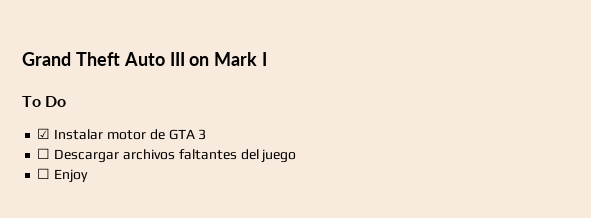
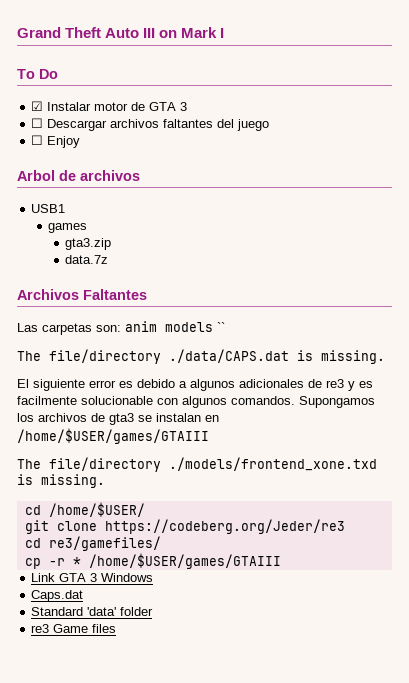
+ Arbol de archivos
+ USB1
+ games
+ gta3.zip
+ data.7z
+ Archivos Faltantes
+ Las carpetas son: anim models ``
+ The file/directory ./data/CAPS.dat is missing.
+ El siguiente error es debido a algunos adicionales de re3 y es facilmente solucionable con algunos comandos. Supongamos los archivos de gta3 se instalan en /home/$USER/games/GTAIII
+ The file/directory ./models/frontend_xone.txd is missing.
+ cd /home/$USER/
+ git clone https://codeberg.org/Jeder/re3
+ cd re3/gamefiles/
+ cp -r * /home/$USER/games/GTAIII
+ Link GTA 3 Windows
+ Caps.dat
+ Standard 'data' folder
+ re3 Game files

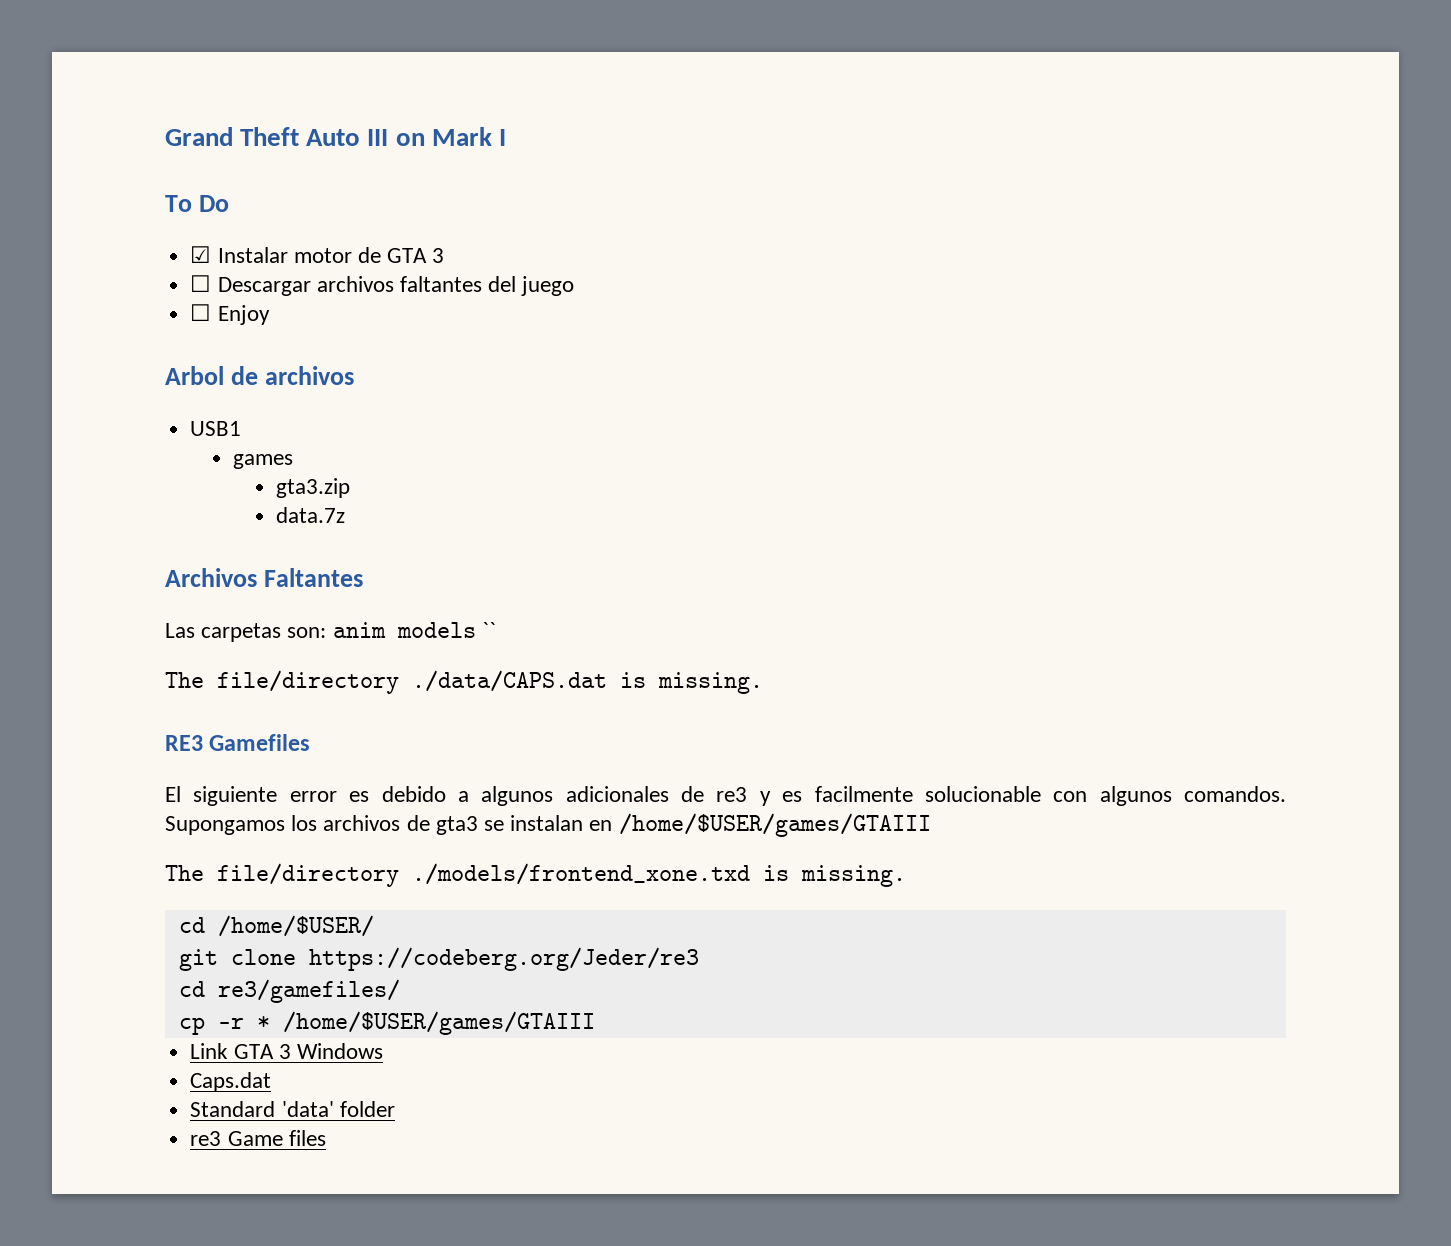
+ RE3 Gamefiles

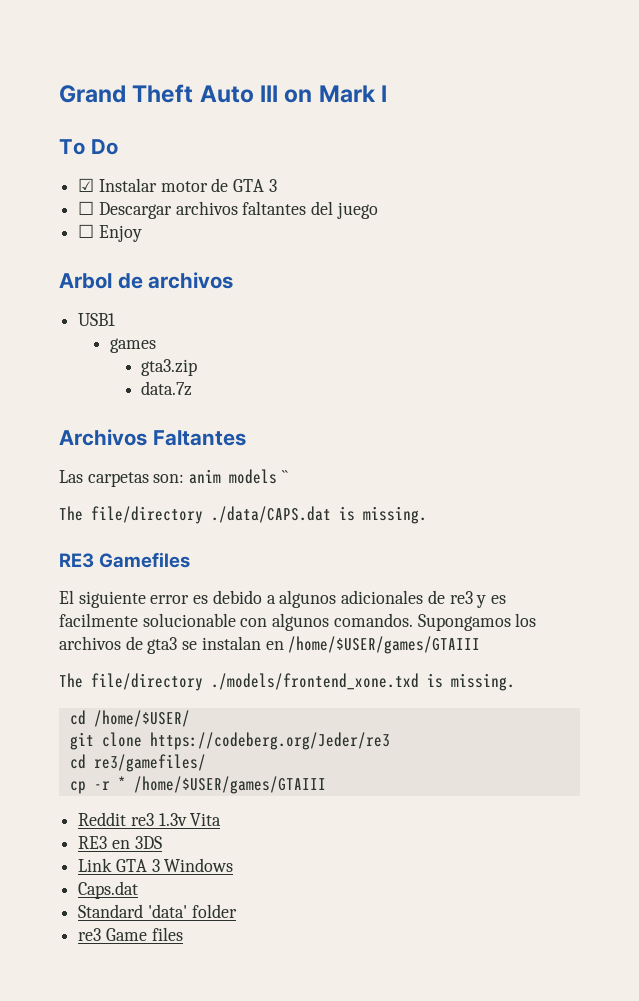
+ Reddit re3 1.3v Vita
+ RE3 en 3DS

